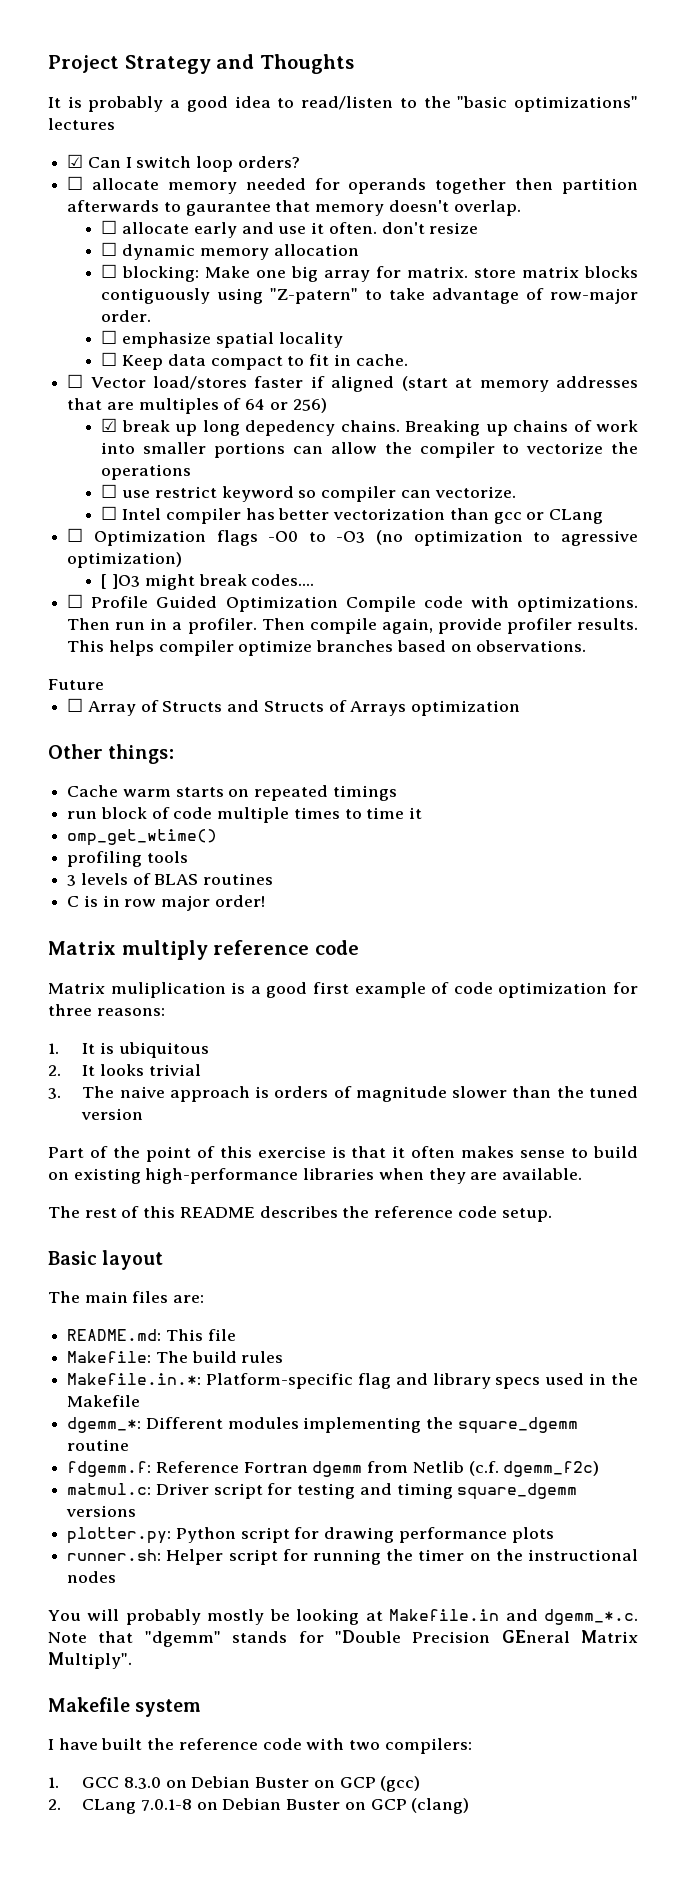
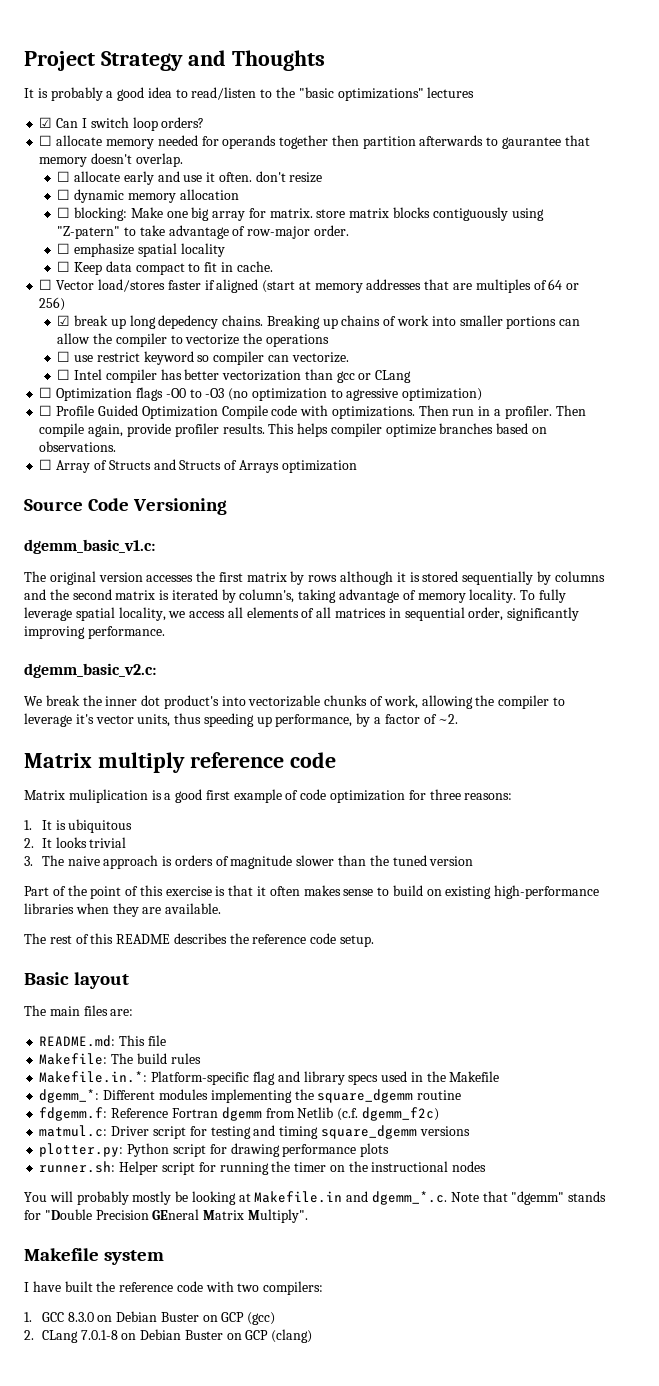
- [ ]O3 might break codes....
- Future
- Other things:
- Cache warm starts on repeated timings
- run block of code multiple times to time it
- omp_get_wtime()
- profiling tools
- 3 levels of BLAS routines
- C is in row major order!
+ Source Code Versioning
+ dgemm_basic_v1.c:
+ The original version accesses the first matrix by rows although it is stored sequentially by columns and the second matrix is iterated by column's, taking advantage of memory locality. To fully leverage spatial locality, we access all elements of all matrices in sequential order, significantly improving performance.
+ dgemm_basic_v2.c:
+ We break the inner dot product's into vectorizable chunks of work, allowing the compiler to leverage it's vector units, thus speeding up performance, by a factor of ~2.

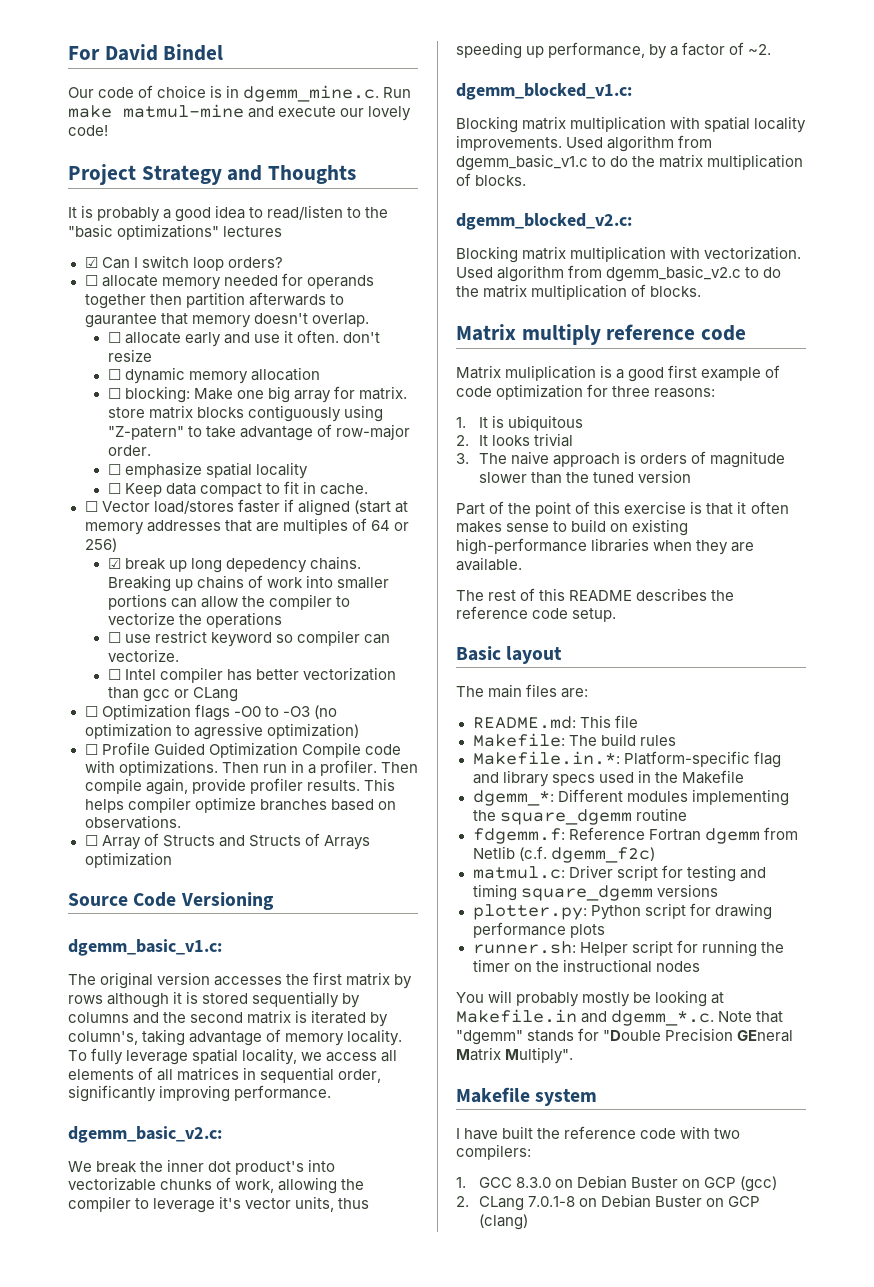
+ For David Bindel
+ Our code of choice is in dgemm_mine.c. Run make matmul-mine and execute our lovely code!
+ dgemm_blocked_v1.c:
+ Blocking matrix multiplication with spatial locality improvements. Used algorithm from dgemm_basic_v1.c to do the matrix multiplication of blocks.
+ dgemm_blocked_v2.c:
+ Blocking matrix multiplication with vectorization. Used algorithm from dgemm_basic_v2.c to do the matrix multiplication of blocks.

